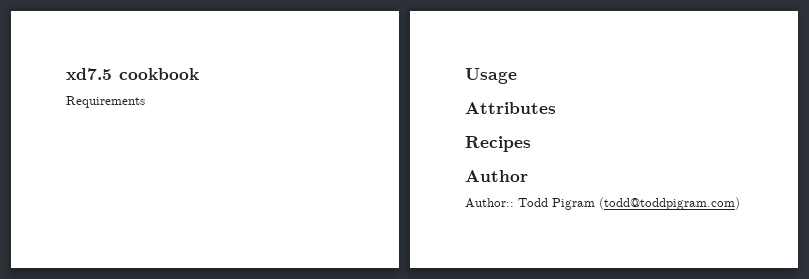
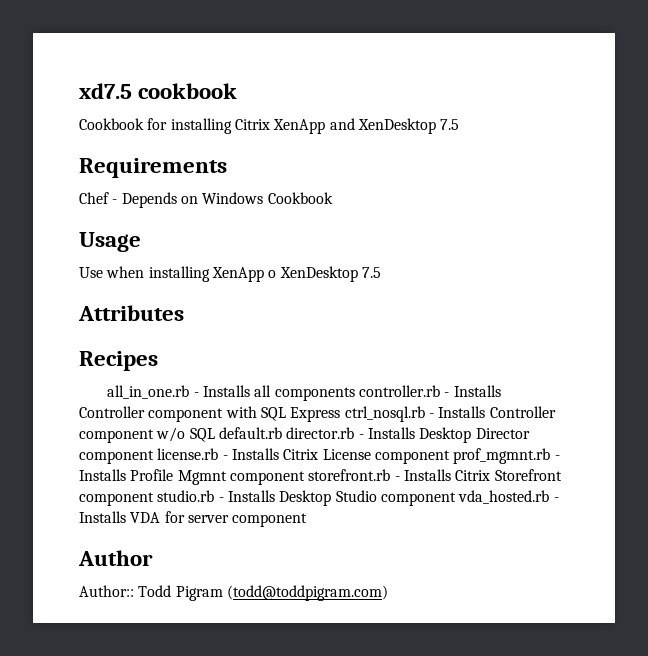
+ Cookbook for installing Citrix XenApp and XenDesktop 7.5
  Requirements
+ Chef - Depends on Windows Cookbook
  Usage
+ Use when installing XenApp o XenDesktop 7.5
  Attributes
  Recipes
+ all_in_one.rb - Installs all components controller.rb - Installs Controller component with SQL Express ctrl_nosql.rb - Installs Controller component w/o SQL default.rb director.rb - Installs Desktop Director component license.rb - Installs Citrix License component prof_mgmnt.rb - Installs Profile Mgmnt component storefront.rb - Installs Citrix Storefront component studio.rb - Installs Desktop Studio component vda_hosted.rb - Installs VDA for server component

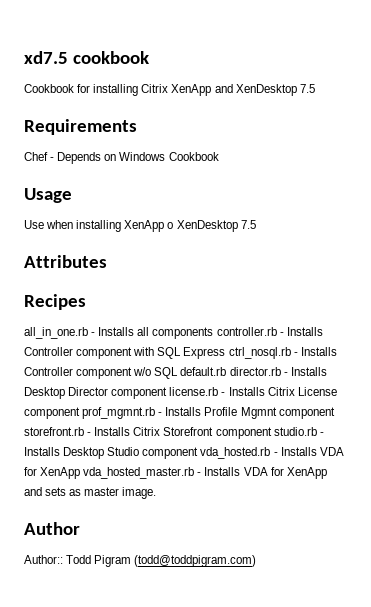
- all_in_one.rb - Installs all components controller.rb - Installs Controller component with SQL Express ctrl_nosql.rb - Installs Controller component w/o SQL default.rb director.rb - Installs Desktop Director component license.rb - Installs Citrix License component prof_mgmnt.rb - Installs Profile Mgmnt component storefront.rb - Installs Citrix Storefront component studio.rb - Installs Desktop Studio component vda_hosted.rb - Installs VDA for server component
+ all_in_one.rb - Installs all components controller.rb - Installs Controller component with SQL Express ctrl_nosql.rb - Installs Controller component w/o SQL default.rb director.rb - Installs Desktop Director component license.rb - Installs Citrix License component prof_mgmnt.rb - Installs Profile Mgmnt component storefront.rb - Installs Citrix Storefront component studio.rb - Installs Desktop Studio component vda_hosted.rb - Installs VDA for XenApp vda_hosted_master.rb - Installs VDA for XenApp and sets as master image.

